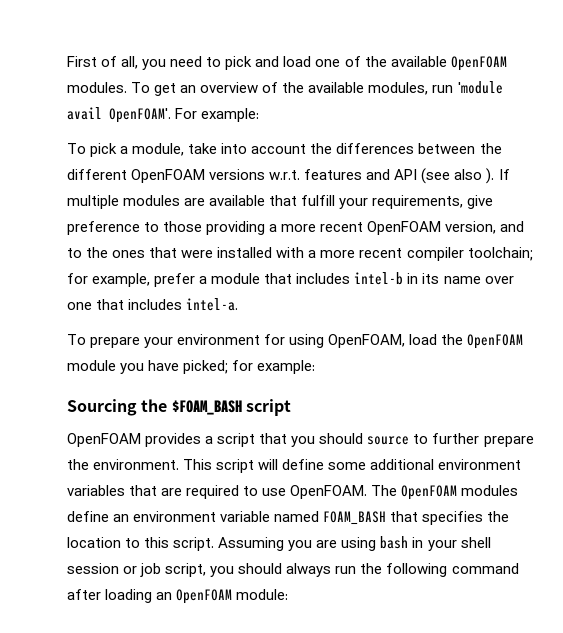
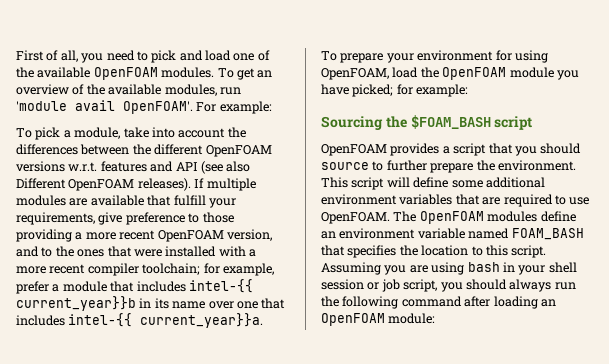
- To pick a module, take into account the differences between the different OpenFOAM versions w.r.t. features and API (see also ).
+ To pick a module, take into account the differences between the different OpenFOAM versions w.r.t. features and API (see also Different OpenFOAM releases).
- If multiple modules are available that fulfill your requirements, give preference to those providing a more recent OpenFOAM version, and to the ones that were installed with a more recent compiler toolchain; for example, prefer a module that includes intel-b in its name over one that includes intel-a.
+ If multiple modules are available that fulfill your requirements, give preference to those providing a more recent OpenFOAM version, and to the ones that were installed with a more recent compiler toolchain; for example, prefer a module that includes intel-{{ current_year}}b in its name over one that includes intel-{{ current_year}}a.

